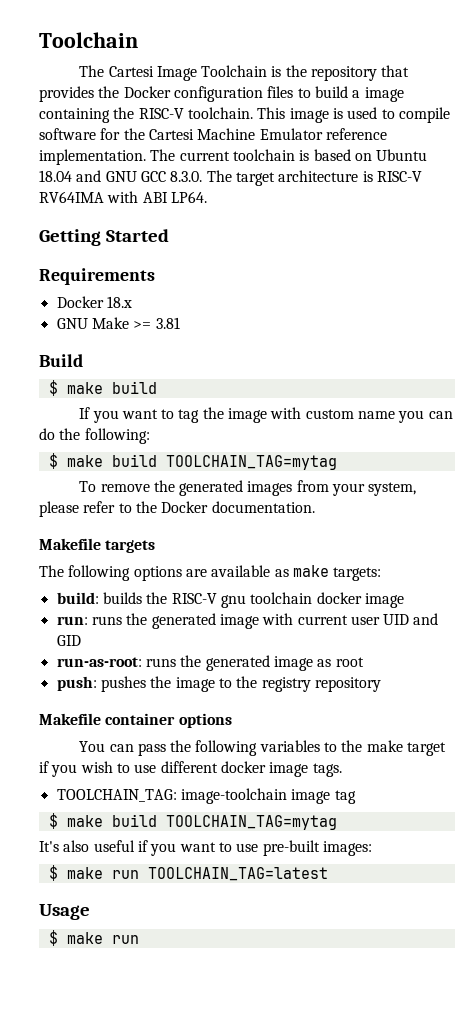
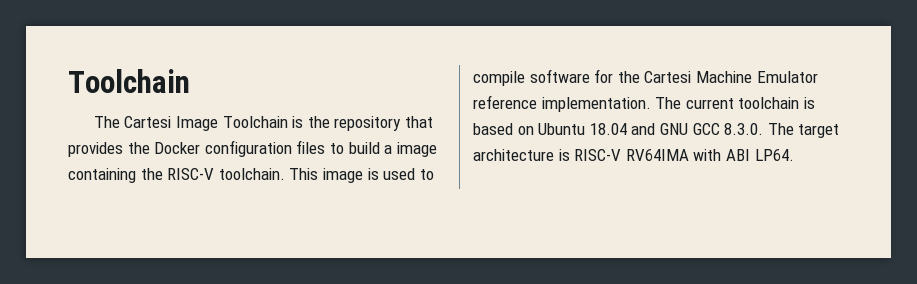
- Getting Started
- Requirements
- Docker 18.x
- GNU Make >= 3.81
- Build
- $ make build
- If you want to tag the image with custom name you can do the following:
- $ make build TOOLCHAIN_TAG=mytag
- To remove the generated images from your system, please refer to the Docker documentation.
- Makefile targets
- The following options are available as make targets:
- build: builds the RISC-V gnu toolchain docker image
- run: runs the generated image with current user UID and GID
- run-as-root: runs the generated image as root
- push: pushes the image to the registry repository
- Makefile container options
- You can pass the following variables to the make target if you wish to use different docker image tags.
- TOOLCHAIN_TAG: image-toolchain image tag
- $ make build TOOLCHAIN_TAG=mytag
- It's also useful if you want to use pre-built images:
- $ make run TOOLCHAIN_TAG=latest
- Usage
- $ make run

